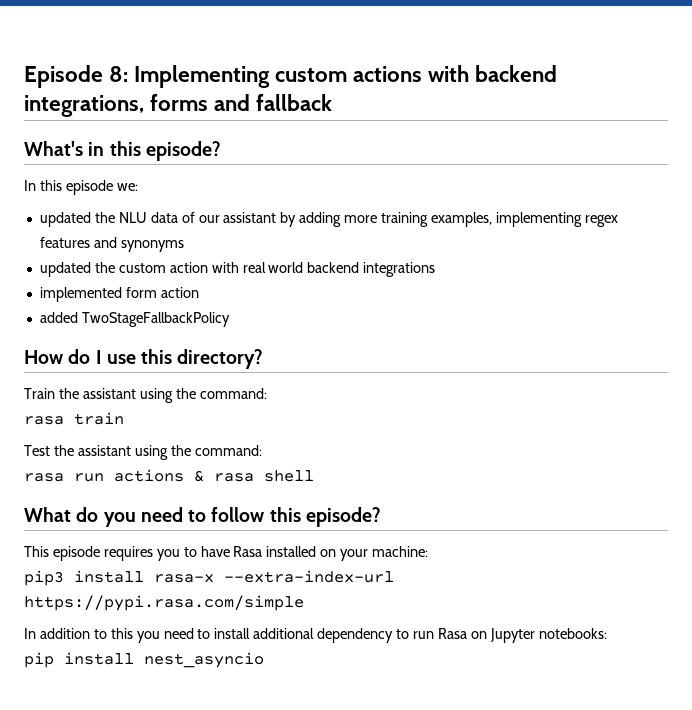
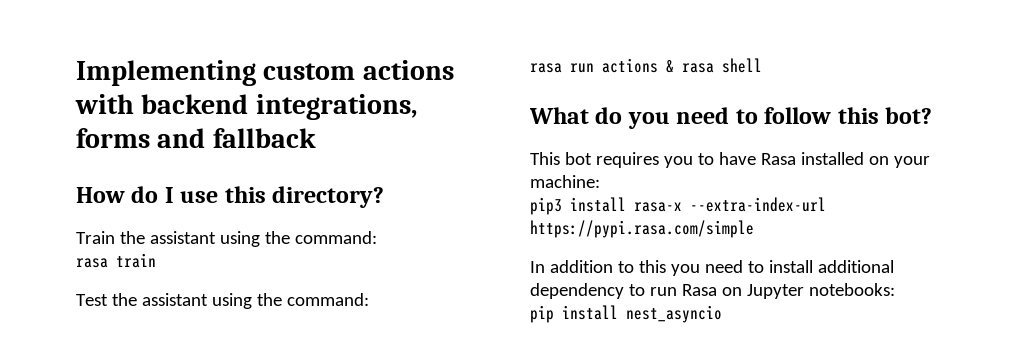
- Episode 8: Implementing custom actions with backend integrations, forms and fallback
+ Implementing custom actions with backend integrations, forms and fallback
- What's in this episode?
- In this episode we:
- updated the NLU data of our assistant by adding more training examples, implementing regex features and synonyms
- updated the custom action with real world backend integrations
- implemented form action
- added TwoStageFallbackPolicy
- What do you need to follow this episode?
+ What do you need to follow this bot?
- This episode requires you to have Rasa installed on your machine:
+ This bot requires you to have Rasa installed on your machine:

